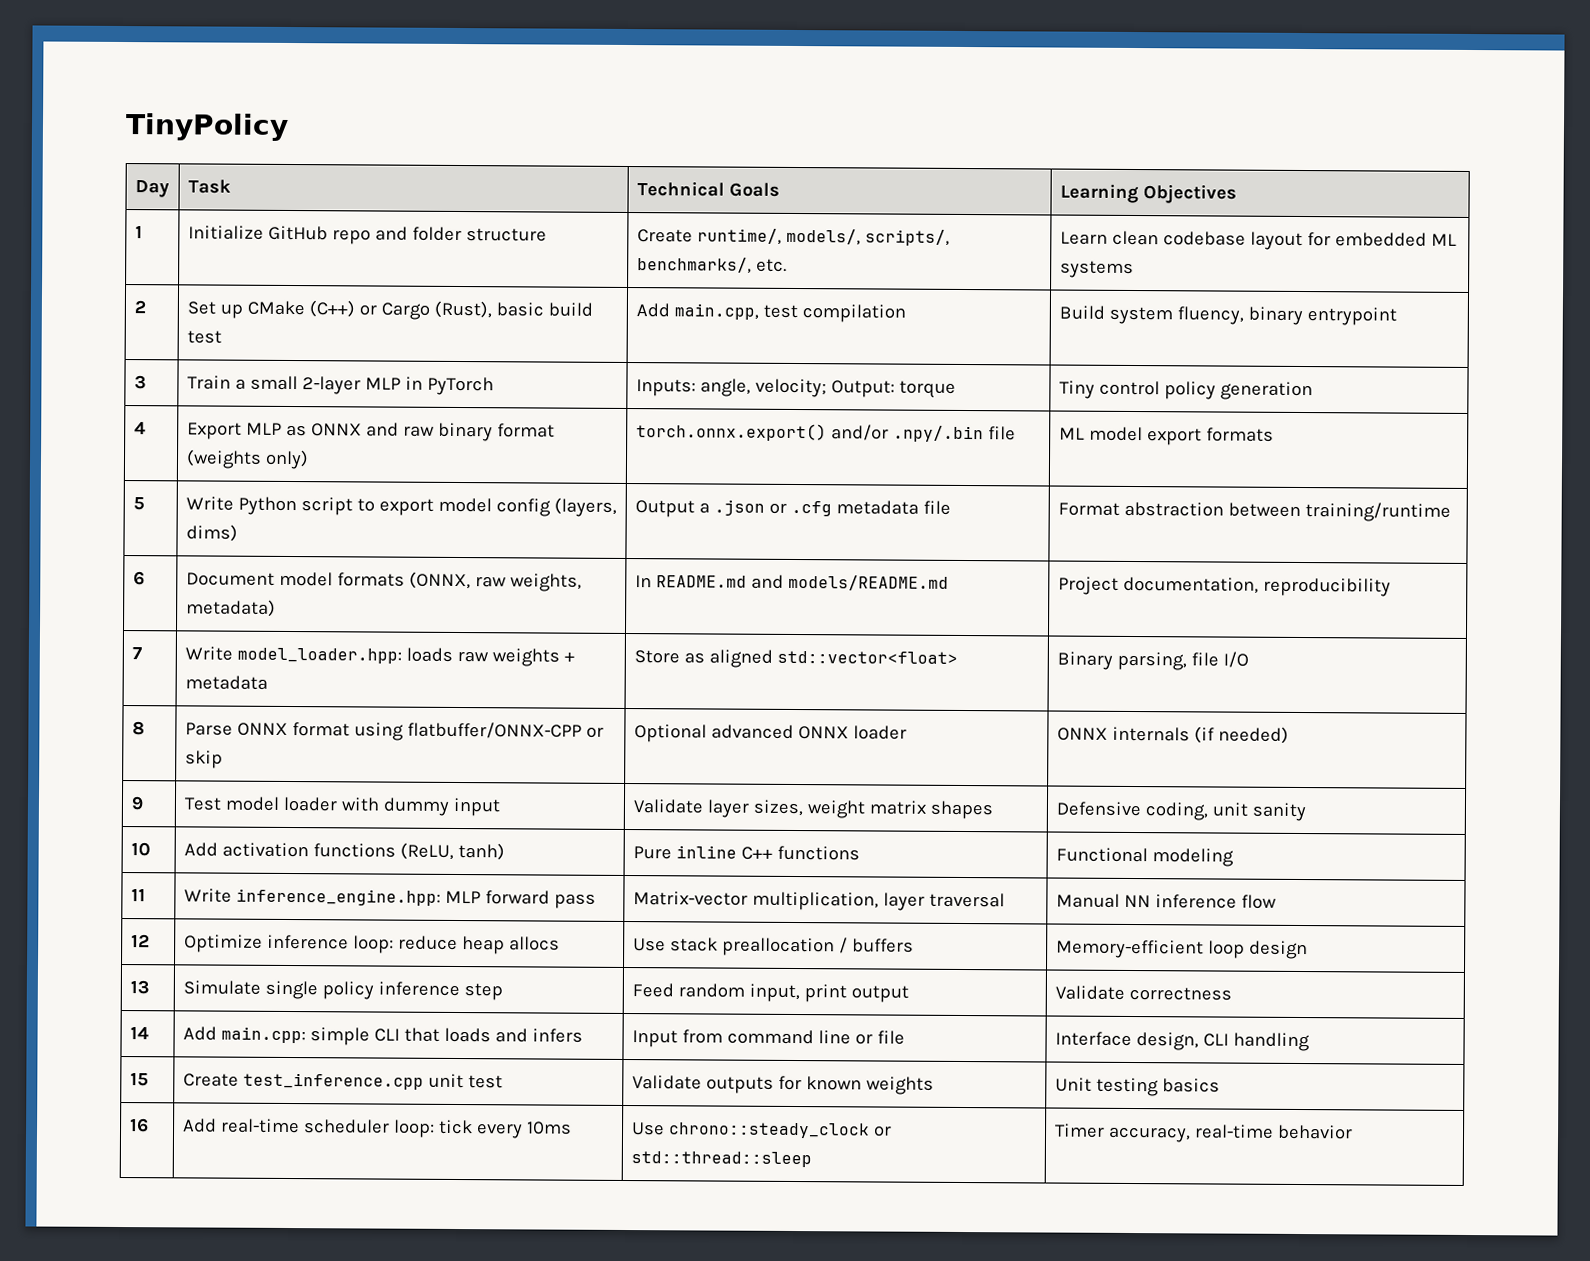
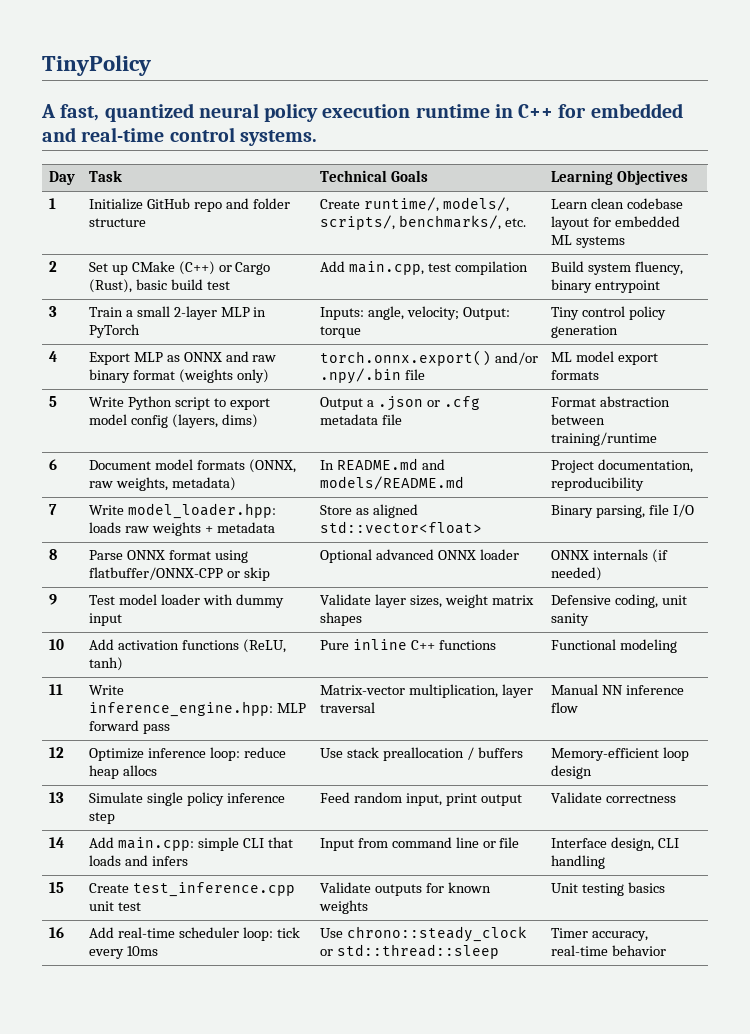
+ A fast, quantized neural policy execution runtime in C++ for embedded and real-time control systems.

